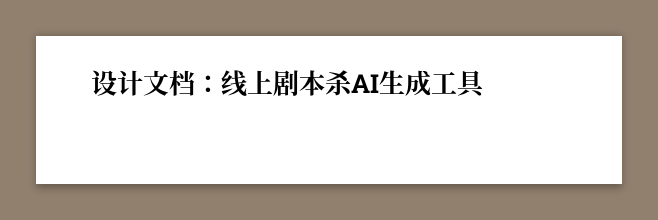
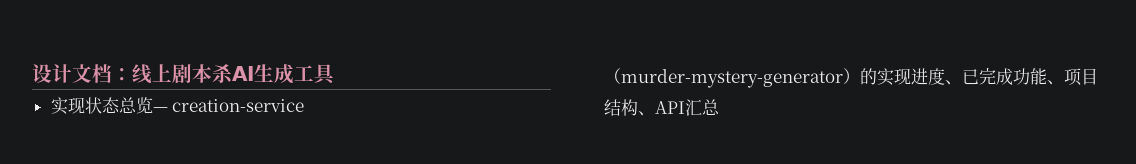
+ 实现状态总览— creation-service（murder-mystery-generator）的实现进度、已完成功能、项目结构、API汇总

